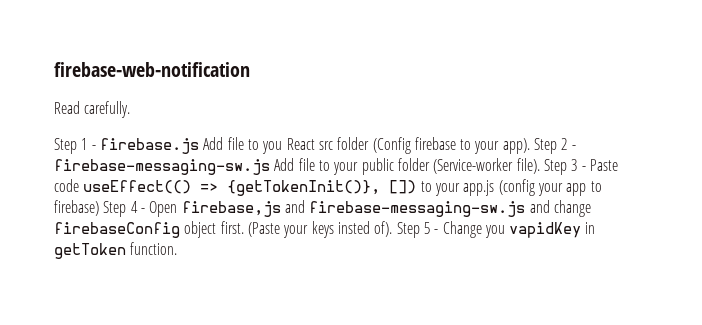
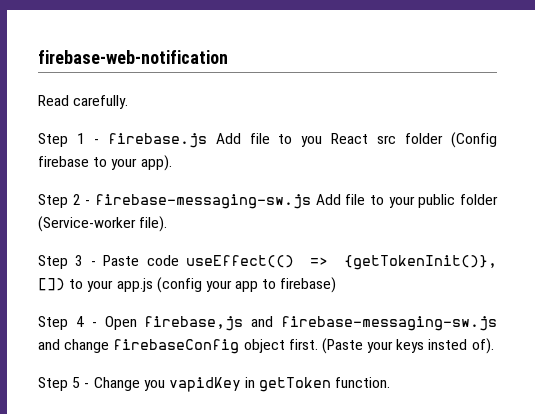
- Step 1 - firebase.js Add file to you React src folder (Config firebase to your app). Step 2 - firebase-messaging-sw.js Add file to your public folder (Service-worker file). Step 3 - Paste code useEffect(() => {getTokenInit()}, []) to your app.js (config your app to firebase) Step 4 - Open firebase,js and firebase-messaging-sw.js and change firebaseConfig object first.
+ Step 1 - firebase.js Add file to you React src folder (Config firebase to your app).
+ Step 2 - firebase-messaging-sw.js Add file to your public folder (Service-worker file).
+ Step 3 - Paste code useEffect(() => {getTokenInit()}, []) to your app.js (config your app to firebase)
+ Step 4 - Open firebase,js and firebase-messaging-sw.js and change firebaseConfig object first.
- (Paste your keys insted of). Step 5 - Change you vapidKey in getToken function.
+ (Paste your keys insted of).
+ Step 5 - Change you vapidKey in getToken function.

